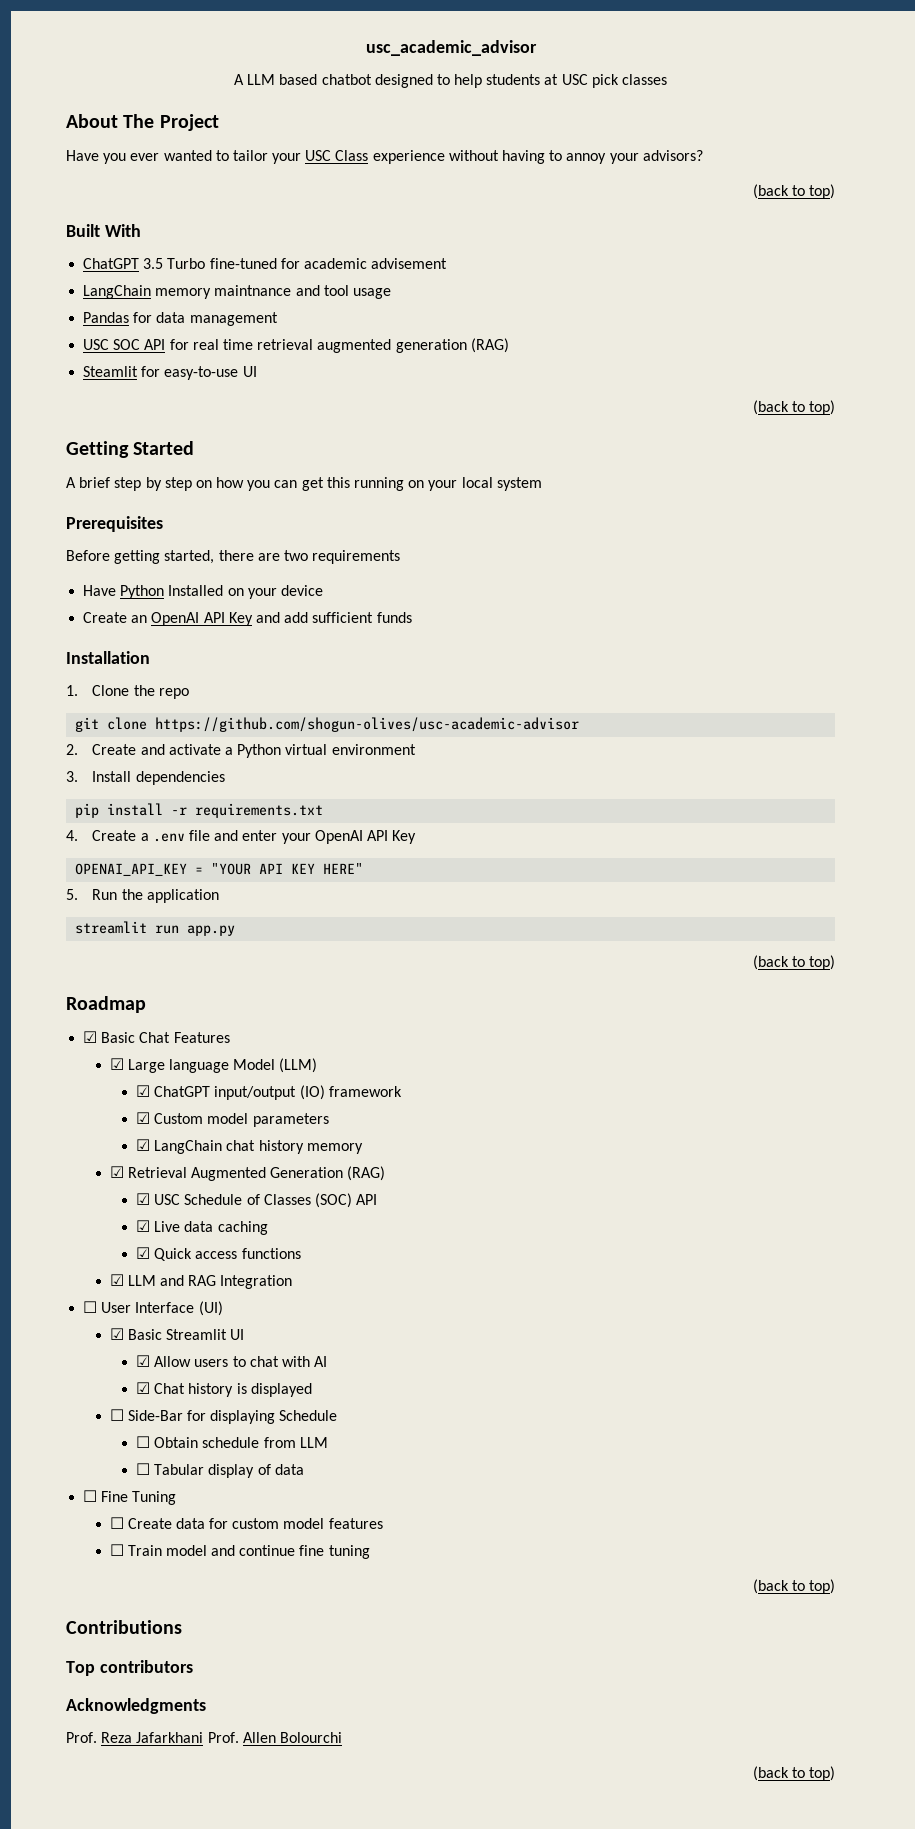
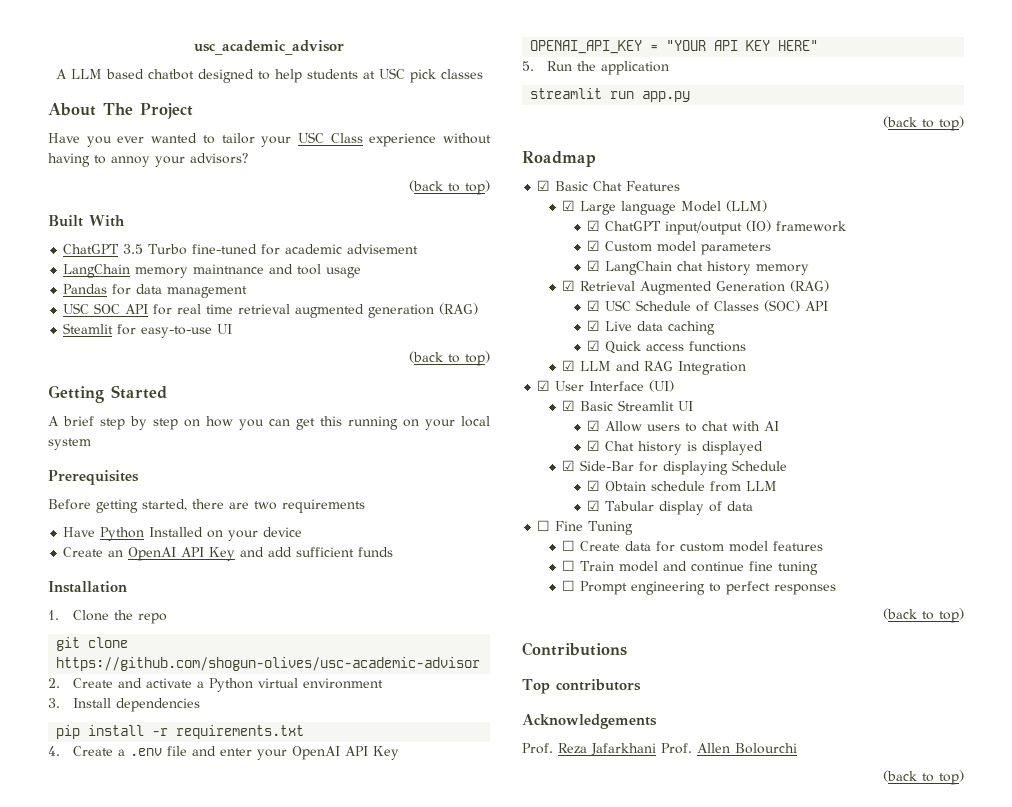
- ☐ User Interface (UI)
+ ☑ User Interface (UI)
- ☐ Side-Bar for displaying Schedule
+ ☑ Side-Bar for displaying Schedule
- ☐ Obtain schedule from LLM
+ ☑ Obtain schedule from LLM
- ☐ Tabular display of data
+ ☑ Tabular display of data
+ ☐ Prompt engineering to perfect responses
- Acknowledgments
+ Acknowledgements

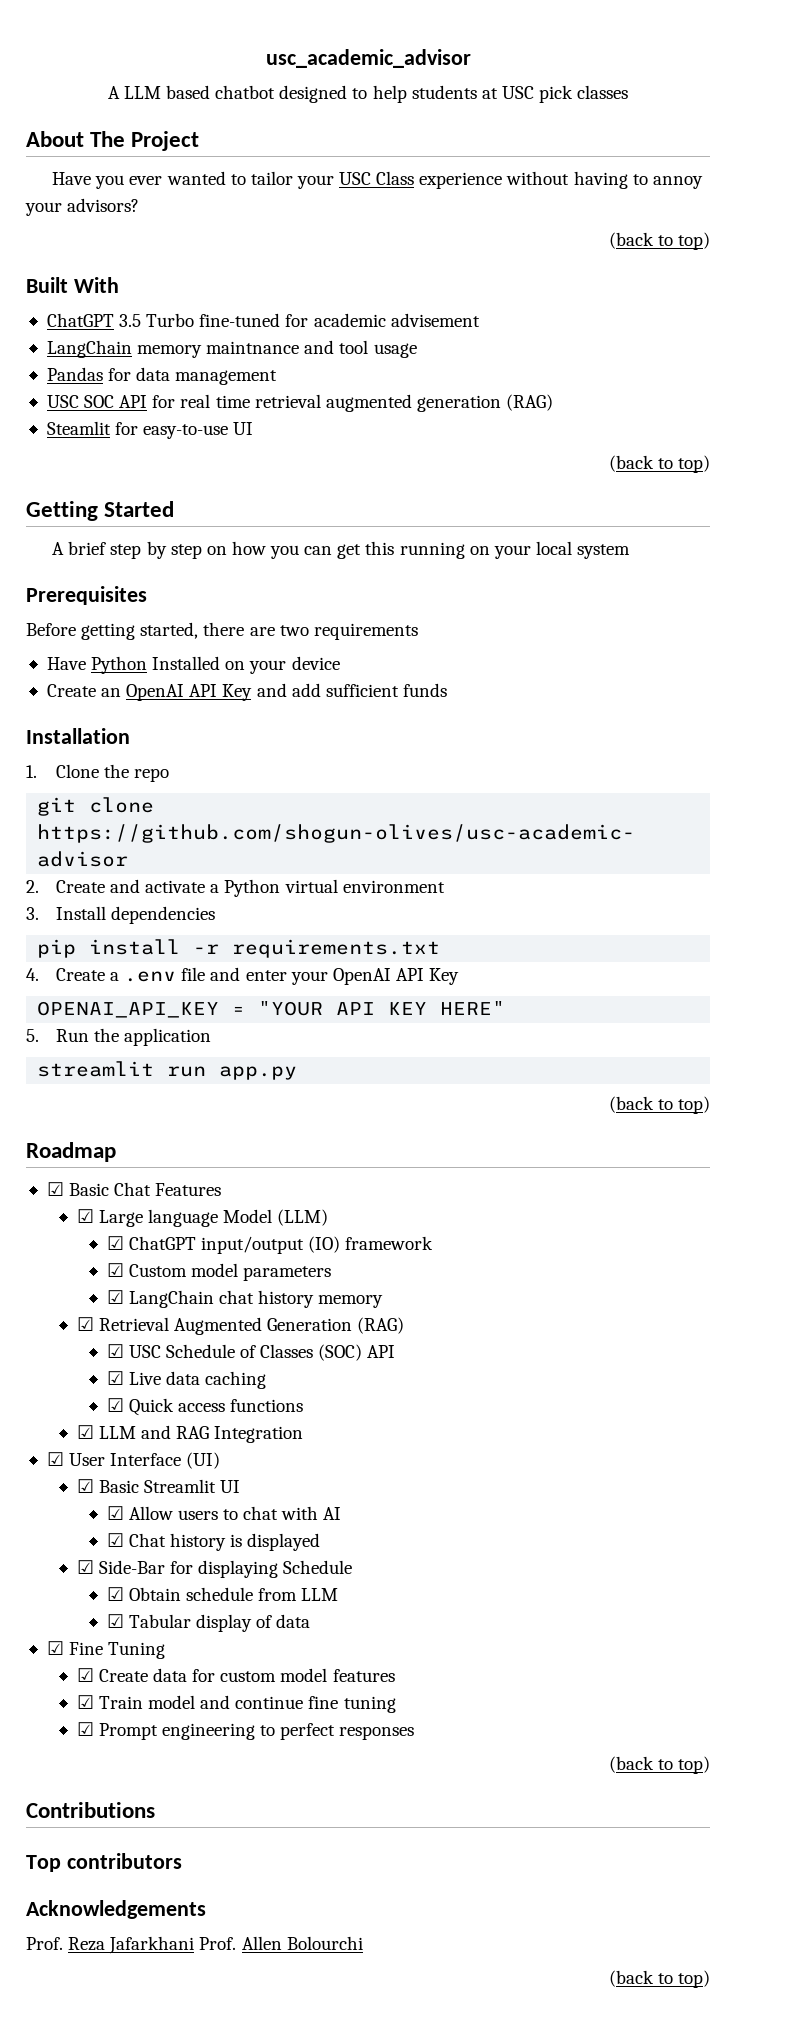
- ☐ Fine Tuning
+ ☑ Fine Tuning
- ☐ Create data for custom model features
+ ☑ Create data for custom model features
- ☐ Train model and continue fine tuning
+ ☑ Train model and continue fine tuning
- ☐ Prompt engineering to perfect responses
+ ☑ Prompt engineering to perfect responses

